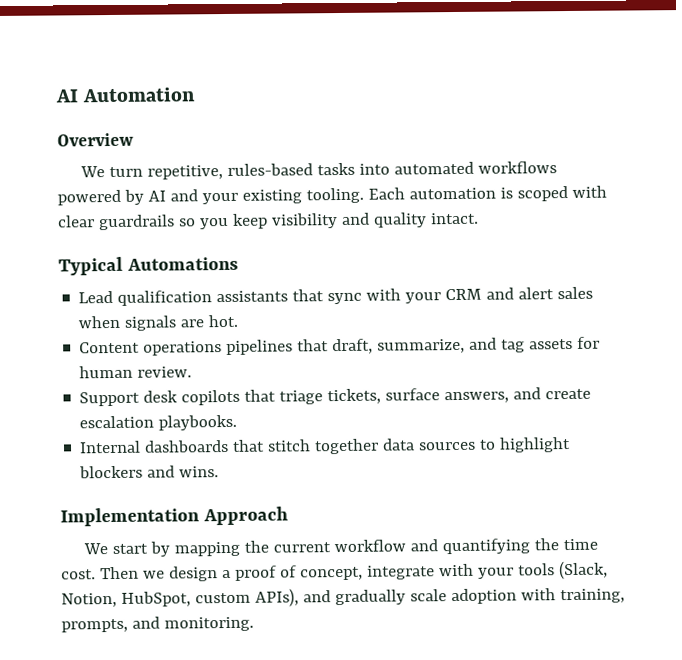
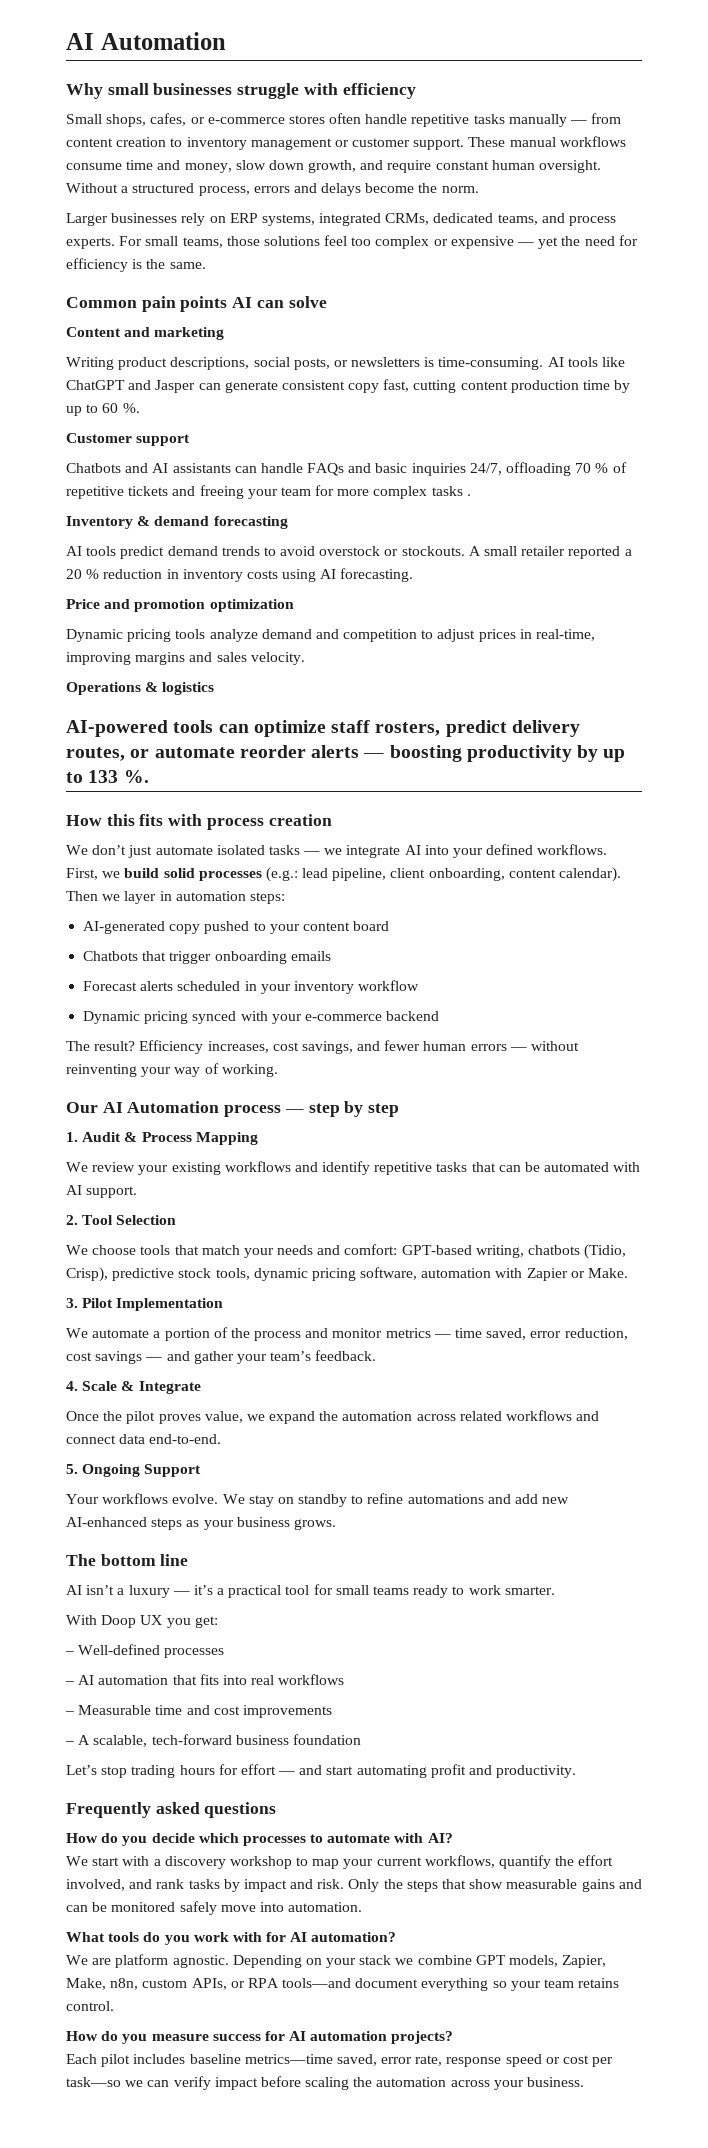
- Overview
- We turn repetitive, rules-based tasks into automated workflows powered by AI and your existing tooling. Each automation is scoped with clear guardrails so you keep visibility and quality intact.
- Typical Automations
- Lead qualification assistants that sync with your CRM and alert sales when signals are hot.
- Content operations pipelines that draft, summarize, and tag assets for human review.
- Support desk copilots that triage tickets, surface answers, and create escalation playbooks.
- Internal dashboards that stitch together data sources to highlight blockers and wins.
- Implementation Approach
- We start by mapping the current workflow and quantifying the time cost. Then we design a proof of concept, integrate with your tools (Slack, Notion, HubSpot, custom APIs), and gradually scale adoption with training, prompts, and monitoring.
+ Why small businesses struggle with efficiency
+ Small shops, cafes, or e-commerce stores often handle repetitive tasks manually — from content creation to inventory management or customer support. These manual workflows consume time and money, slow down growth, and require constant human oversight. Without a structured process, errors and delays become the norm.
+ Larger businesses rely on ERP systems, integrated CRMs, dedicated teams, and process experts. For small teams, those solutions feel too complex or expensive — yet the need for efficiency is the same.
+ Common pain points AI can solve
+ Content and marketing
+ Writing product descriptions, social posts, or newsletters is time-consuming. AI tools like ChatGPT and Jasper can generate consistent copy fast, cutting content production time by up to 60 %.
+ Customer support
+ Chatbots and AI assistants can handle FAQs and basic inquiries 24/7, offloading 70 % of repetitive tickets and freeing your team for more complex tasks .
+ Inventory & demand forecasting
+ AI tools predict demand trends to avoid overstock or stockouts. A small retailer reported a 20 % reduction in inventory costs using AI forecasting.
+ Price and promotion optimization
+ Dynamic pricing tools analyze demand and competition to adjust prices in real-time, improving margins and sales velocity.
+ Operations & logistics
+ AI-powered tools can optimize staff rosters, predict delivery routes, or automate reorder alerts — boosting productivity by up to 133 %.
+ How this fits with process creation
+ We don’t just automate isolated tasks — we integrate AI into your defined workflows. First, we build solid processes (e.g.: lead pipeline, client onboarding, content calendar). Then we layer in automation steps:
+ AI-generated copy pushed to your content board
+ Chatbots that trigger onboarding emails
+ Forecast alerts scheduled in your inventory workflow
+ Dynamic pricing synced with your e-commerce backend
+ The result? Efficiency increases, cost savings, and fewer human errors — without reinventing your way of working.
+ Our AI Automation process — step by step
+ 1. Audit & Process Mapping
+ We review your existing workflows and identify repetitive tasks that can be automated with AI support.
+ 2. Tool Selection
+ We choose tools that match your needs and comfort: GPT-based writing, chatbots (Tidio, Crisp), predictive stock tools, dynamic pricing software, automation with Zapier or Make.
+ 3. Pilot Implementation
+ We automate a portion of the process and monitor metrics — time saved, error reduction, cost savings — and gather your team’s feedback.
+ 4. Scale & Integrate
+ Once the pilot proves value, we expand the automation across related workflows and connect data end-to-end.
+ 5. Ongoing Support
+ Your workflows evolve. We stay on standby to refine automations and add new AI-enhanced steps as your business grows.
+ The bottom line
+ AI isn’t a luxury — it’s a practical tool for small teams ready to work smarter.
+ With Doop UX you get:
+ – Well-defined processes
+ – AI automation that fits into real workflows
+ – Measurable time and cost improvements
+ – A scalable, tech-forward business foundation
+ Let’s stop trading hours for effort — and start automating profit and productivity.
+ Frequently asked questions
+ How do you decide which processes to automate with AI?
+ We start with a discovery workshop to map your current workflows, quantify the effort involved, and rank tasks by impact and risk. Only the steps that show measurable gains and can be monitored safely move into automation.
+ What tools do you work with for AI automation?
+ We are platform agnostic. Depending on your stack we combine GPT models, Zapier, Make, n8n, custom APIs, or RPA tools—and document everything so your team retains control.
+ How do you measure success for AI automation projects?
+ Each pilot includes baseline metrics—time saved, error rate, response speed or cost per task—so we can verify impact before scaling the automation across your business.

